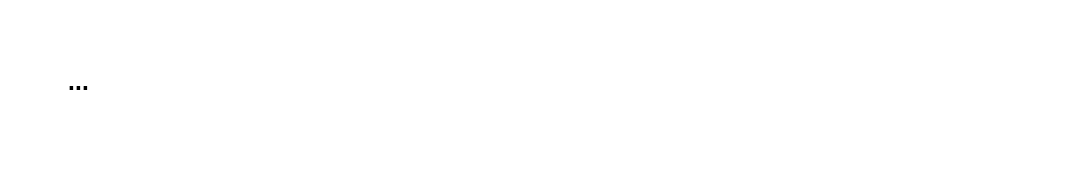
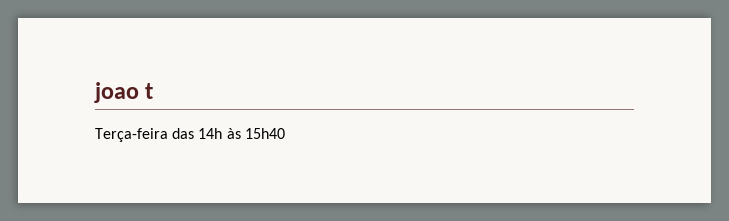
- ...
+ joao t
+ Terça-feira das 14h às 15h40

